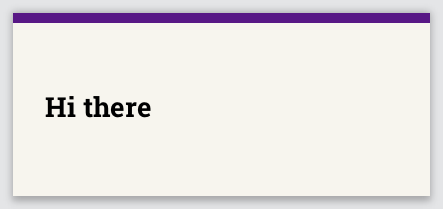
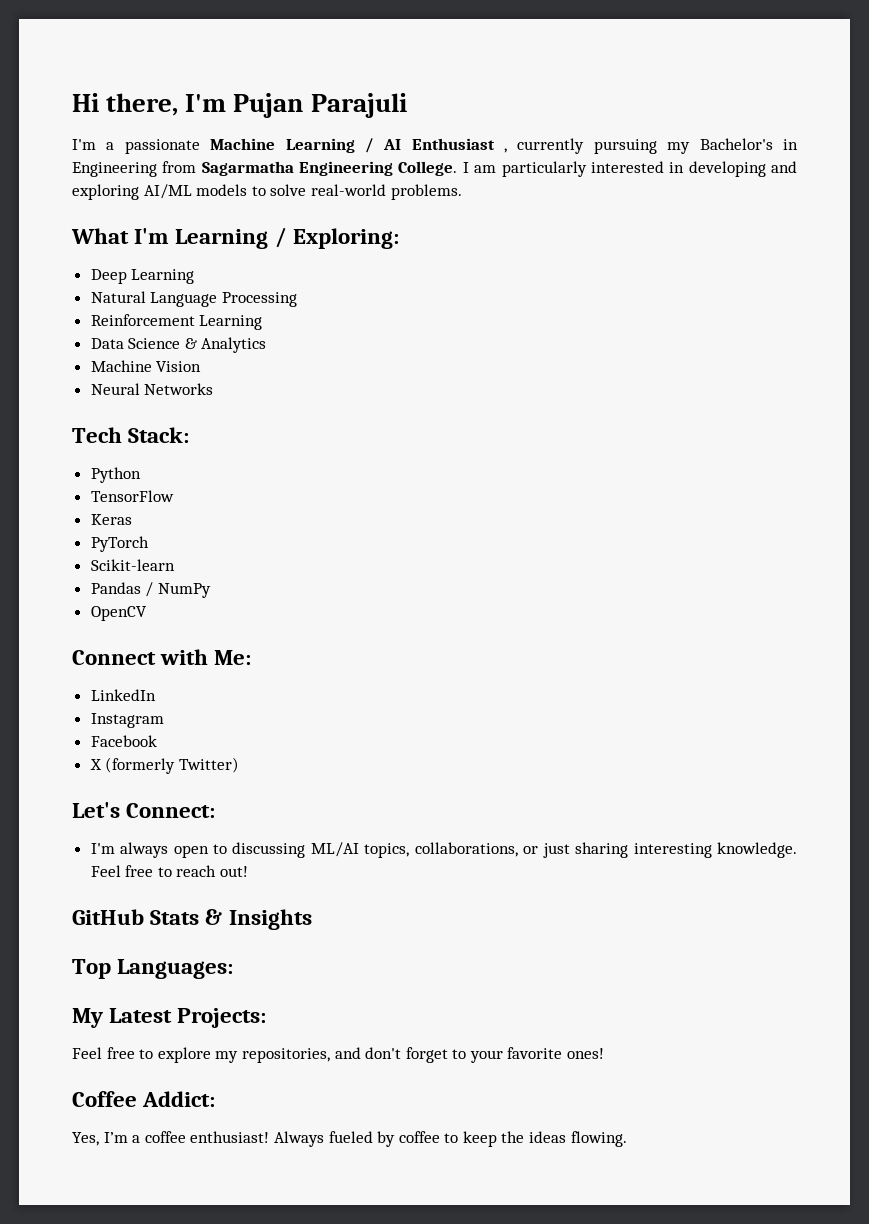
- Hi there
+ Hi there, I'm Pujan Parajuli
+ I'm a passionate Machine Learning / AI Enthusiast , currently pursuing my Bachelor's in Engineering from Sagarmatha Engineering College. I am particularly interested in developing and exploring AI/ML models to solve real-world problems.
+ What I'm Learning / Exploring:
+ Deep Learning
+ Natural Language Processing
+ Reinforcement Learning
+ Data Science & Analytics
+ Machine Vision
+ Neural Networks
+ Tech Stack:
+ Python
+ TensorFlow
+ Keras
+ PyTorch
+ Scikit-learn
+ Pandas / NumPy
+ OpenCV
+ Connect with Me:
+ LinkedIn
+ Instagram
+ Facebook
+ X (formerly Twitter)
+ Let's Connect:
+ I'm always open to discussing ML/AI topics, collaborations, or just sharing interesting knowledge. Feel free to reach out!
+ GitHub Stats & Insights
+ Top Languages:
+ My Latest Projects:
+ Feel free to explore my repositories, and don't forget to your favorite ones!
+ Coffee Addict:
+ Yes, I’m a coffee enthusiast! Always fueled by coffee to keep the ideas flowing.

